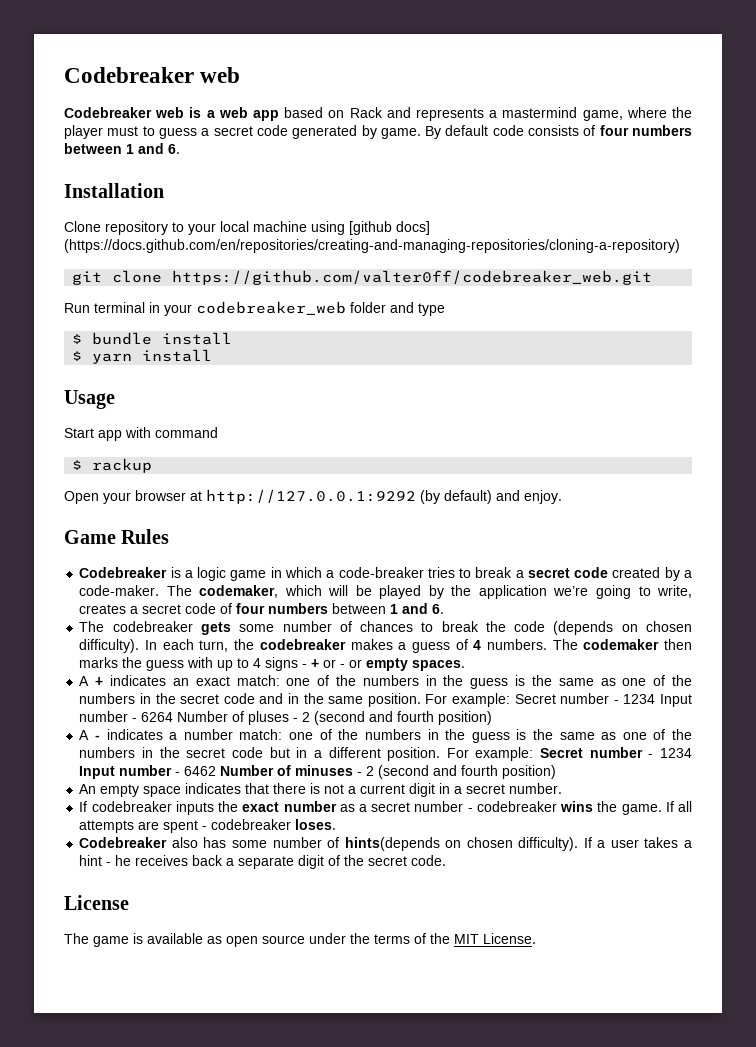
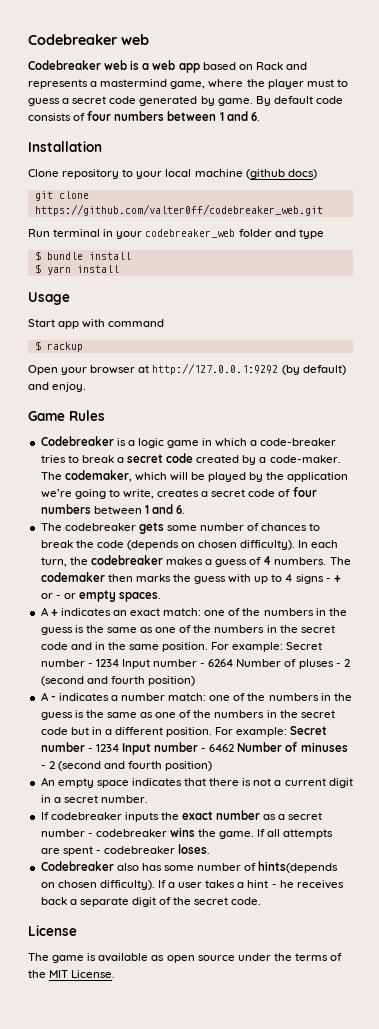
- Clone repository to your local machine using [github docs] (https://docs.github.com/en/repositories/creating-and-managing-repositories/cloning-a-repository)
+ Clone repository to your local machine (github docs)

